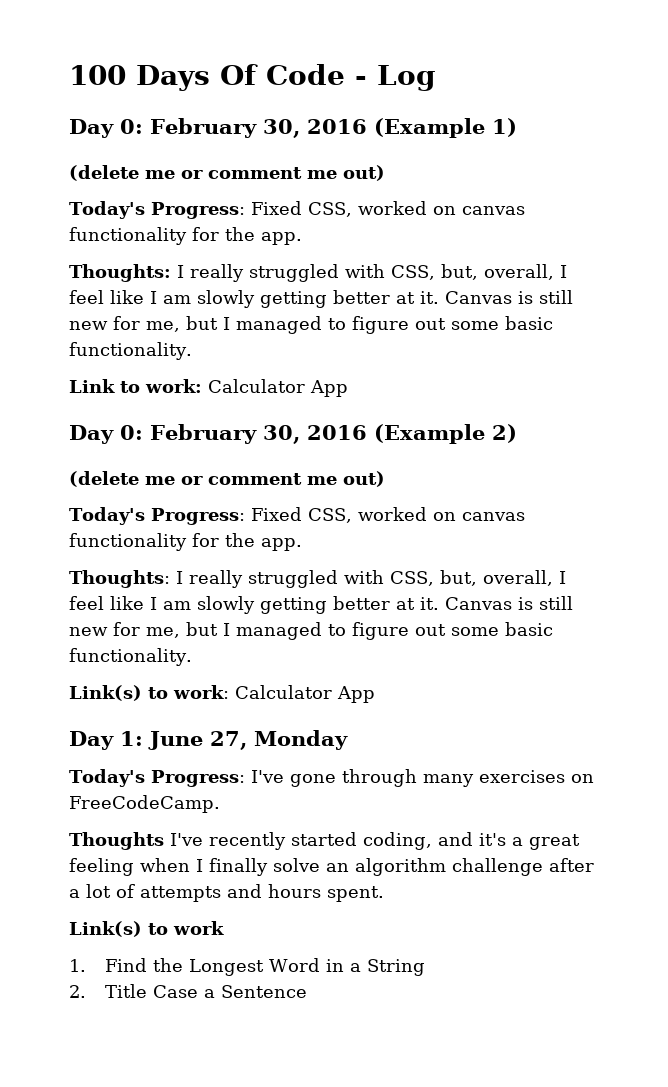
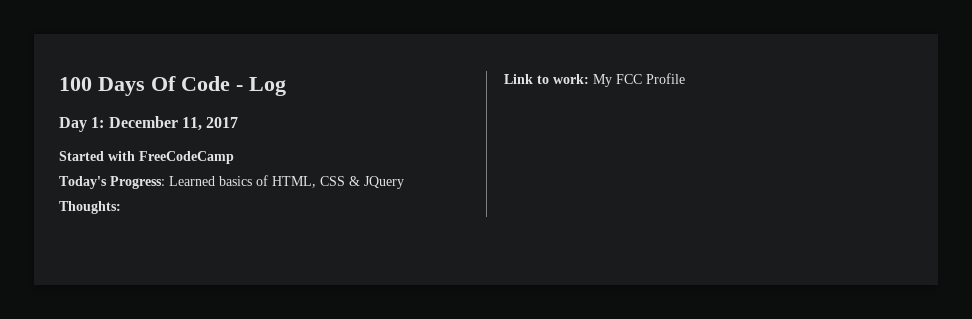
- Day 0: February 30, 2016 (Example 1)
- (delete me or comment me out)
- Today's Progress: Fixed CSS, worked on canvas functionality for the app.
- Thoughts: I really struggled with CSS, but, overall, I feel like I am slowly getting better at it. Canvas is still new for me, but I managed to figure out some basic functionality.
- Link to work: Calculator App
- Day 0: February 30, 2016 (Example 2)
- (delete me or comment me out)
- Today's Progress: Fixed CSS, worked on canvas functionality for the app.
- Thoughts: I really struggled with CSS, but, overall, I feel like I am slowly getting better at it. Canvas is still new for me, but I managed to figure out some basic functionality.
- Link(s) to work: Calculator App
- Day 1: June 27, Monday
- Today's Progress: I've gone through many exercises on FreeCodeCamp.
- Thoughts I've recently started coding, and it's a great feeling when I finally solve an algorithm challenge after a lot of attempts and hours spent.
- Link(s) to work
- 1. Find the Longest Word in a String
- 2. Title Case a Sentence
+ Day 1: December 11, 2017
+ Started with FreeCodeCamp
+ Today's Progress: Learned basics of HTML, CSS & JQuery
+ Thoughts:
+ Link to work: My FCC Profile

